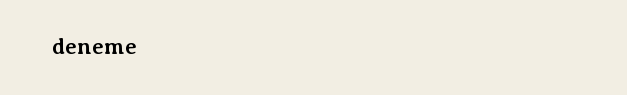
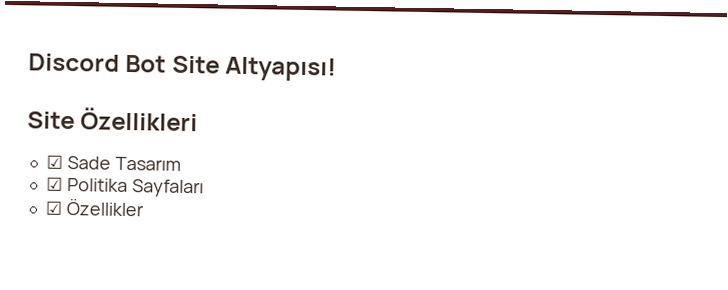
- deneme
+ Discord Bot Site Altyapısı!
+ Site Özellikleri
+ ☑ Sade Tasarım
+ ☑ Politika Sayfaları
+ ☑ Özellikler

